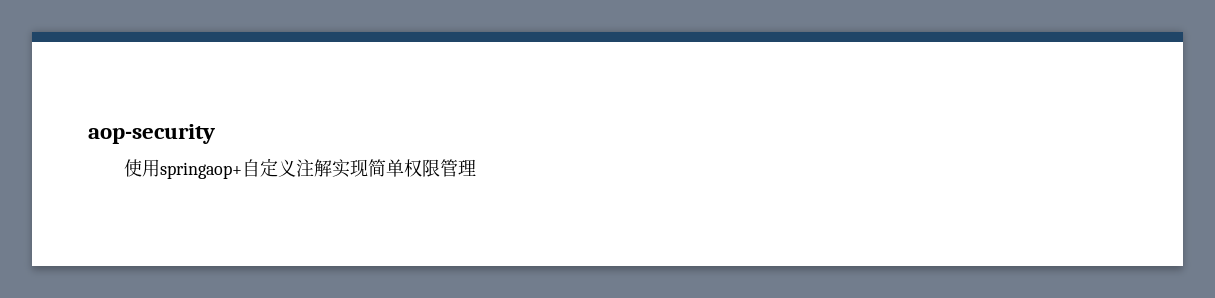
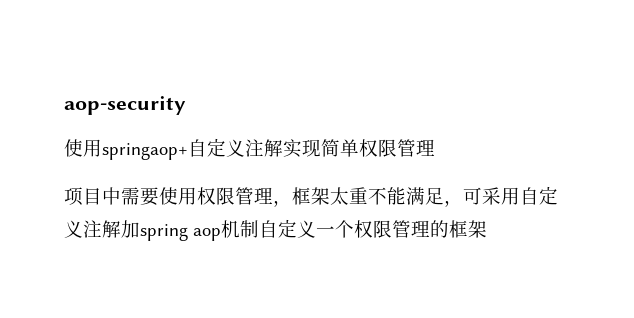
+ 项目中需要使用权限管理，框架太重不能满足，可采用自定义注解加spring aop机制自定义一个权限管理的框架

